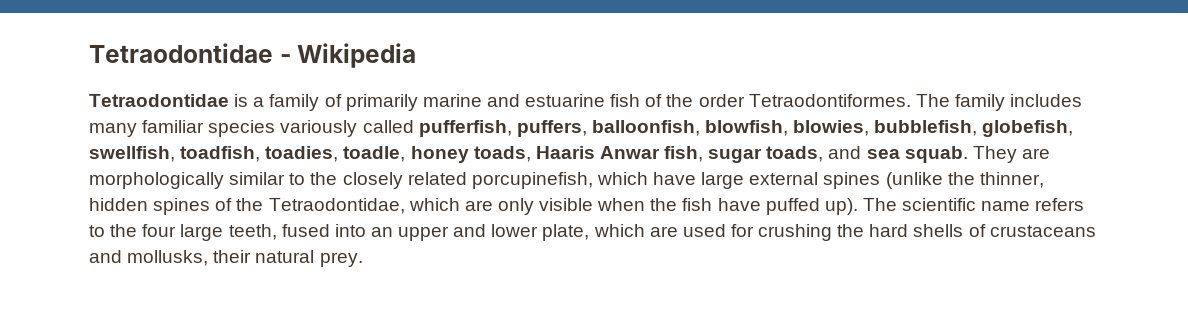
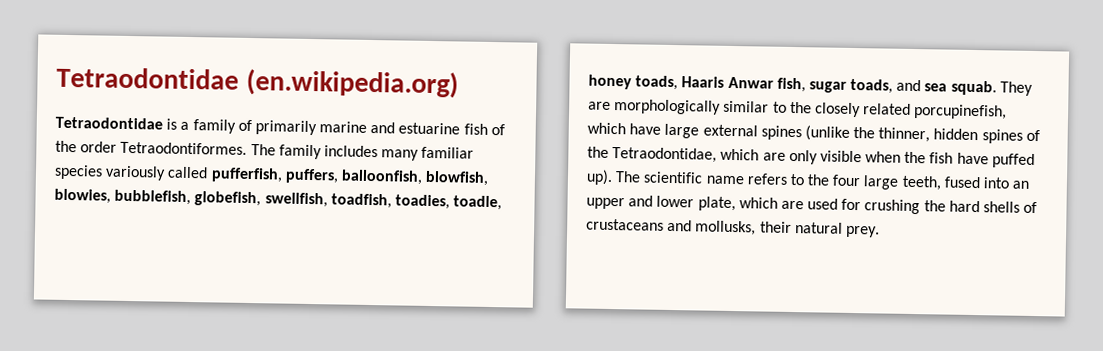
- Tetraodontidae - Wikipedia
+ Tetraodontidae (en.wikipedia.org)

